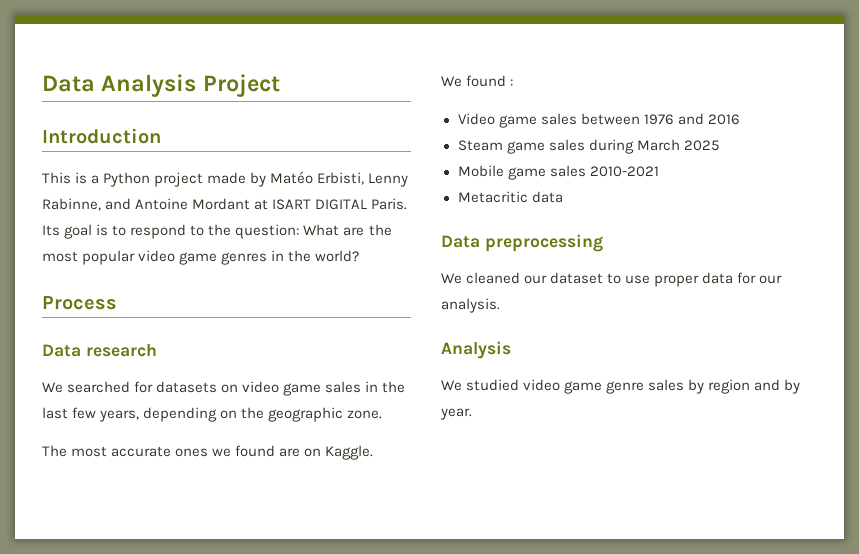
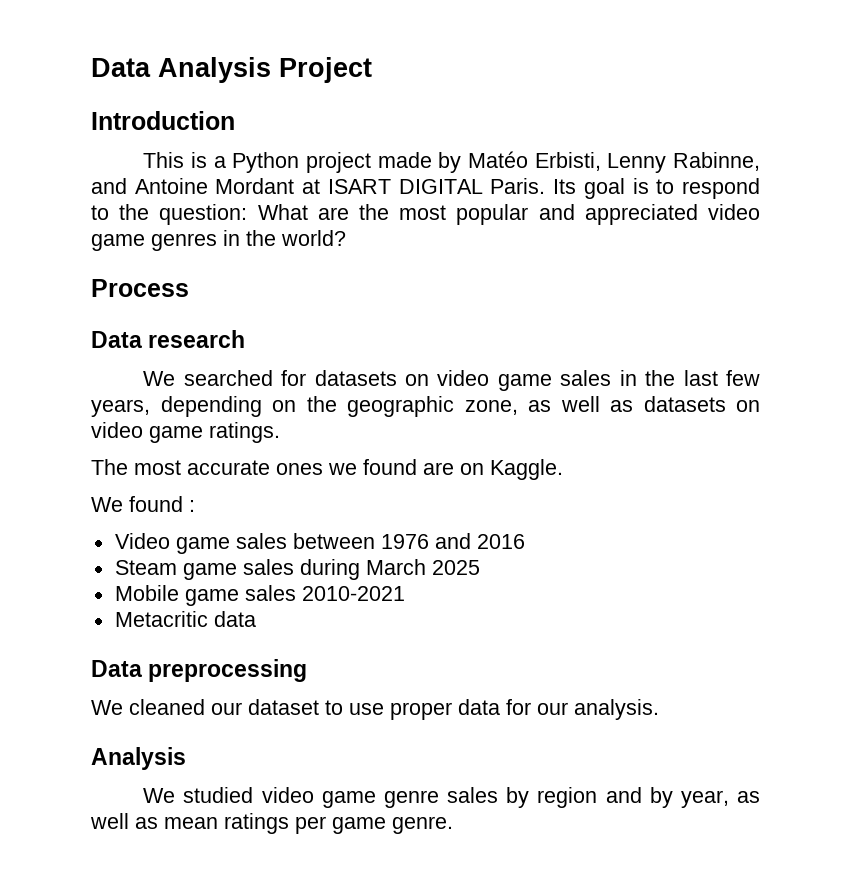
- Its goal is to respond to the question: What are the most popular video game genres in the world?
+ Its goal is to respond to the question: What are the most popular and appreciated video game genres in the world?
- We searched for datasets on video game sales in the last few years, depending on the geographic zone.
+ We searched for datasets on video game sales in the last few years, depending on the geographic zone, as well as datasets on video game ratings.
- We studied video game genre sales by region and by year.
+ We studied video game genre sales by region and by year, as well as mean ratings per game genre.

